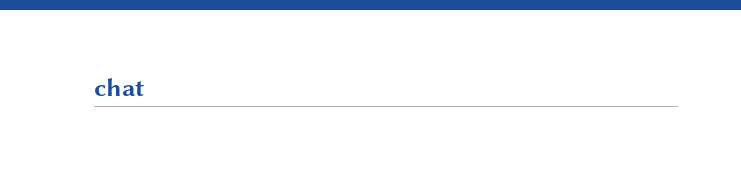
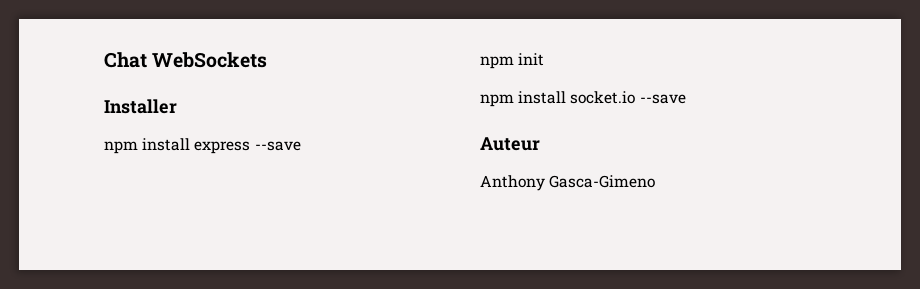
- chat
+ Chat WebSockets
+ Installer
+ npm install express --save
+ npm init
+ npm install socket.io --save
+ Auteur
+ Anthony Gasca-Gimeno

